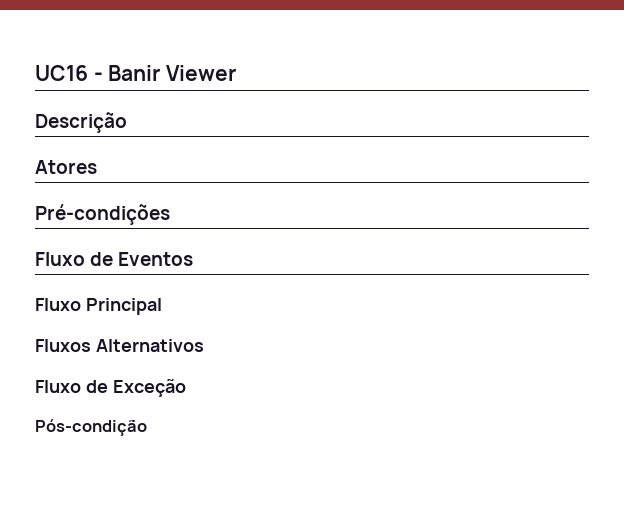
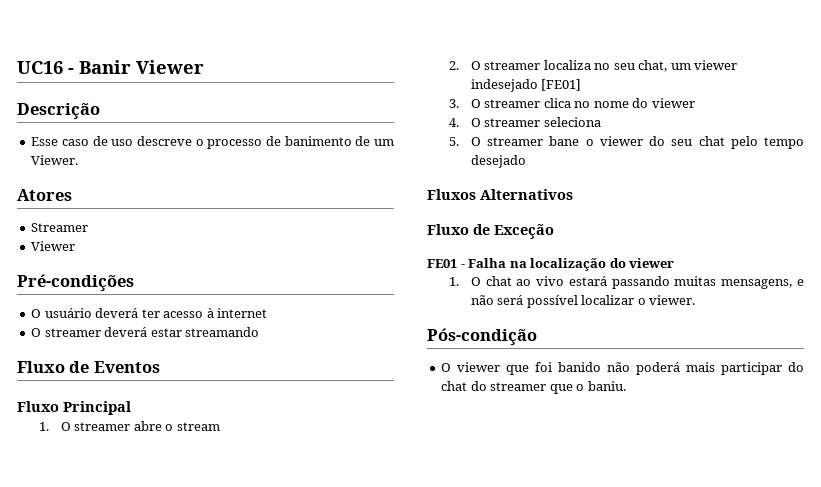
+ Esse caso de uso descreve o processo de banimento de um Viewer.
+ Streamer
+ Viewer
+ O usuário deverá ter acesso à internet
+ O streamer deverá estar streamando
+ 1. O streamer abre o stream
+ 2. O streamer localiza no seu chat, um viewer indesejado [FE01]
+ 3. O streamer clica no nome do viewer
+ 4. O streamer seleciona
+ 5. O streamer bane o viewer do seu chat pelo tempo desejado
+ FE01 - Falha na localização do viewer
+ 1. O chat ao vivo estará passando muitas mensagens, e não será possível localizar o viewer.
  Pós-condição
+ O viewer que foi banido não poderá mais participar do chat do streamer que o baniu.

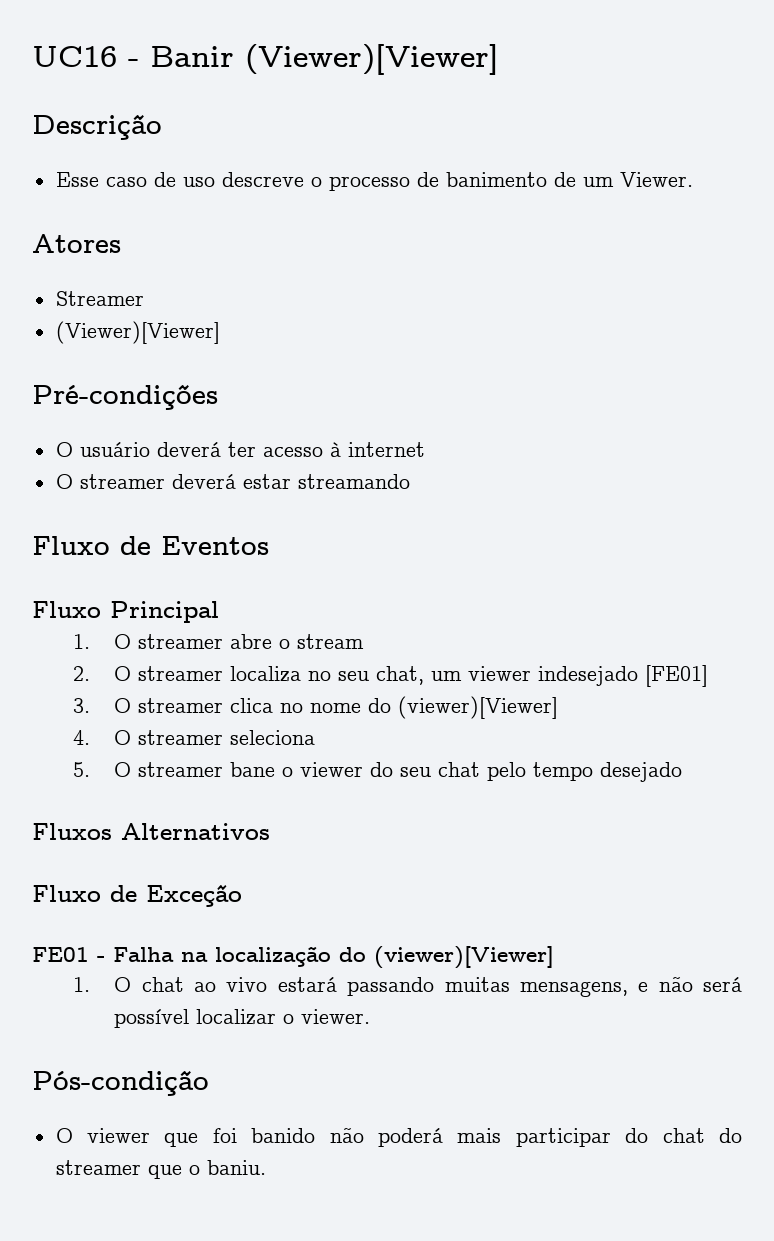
- UC16 - Banir Viewer
+ UC16 - Banir (Viewer)[Viewer]
  Streamer
- Viewer
+ (Viewer)[Viewer]
- 3. O streamer clica no nome do viewer
+ 3. O streamer clica no nome do (viewer)[Viewer]
- FE01 - Falha na localização do viewer
+ FE01 - Falha na localização do (viewer)[Viewer]

